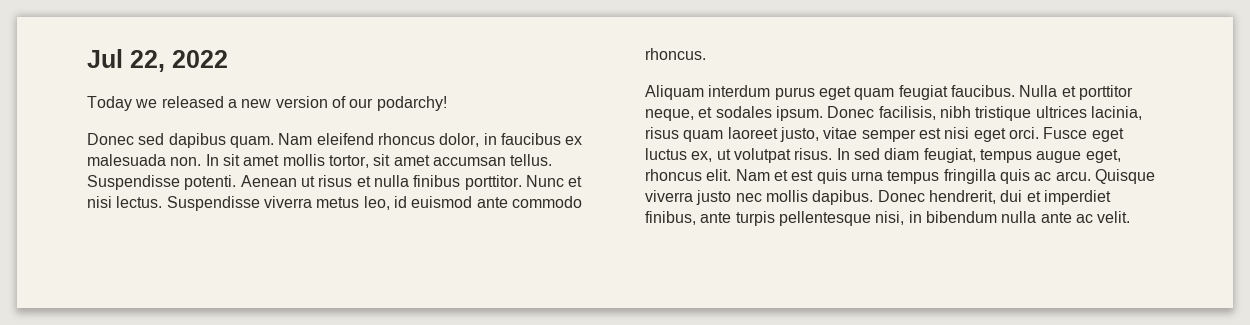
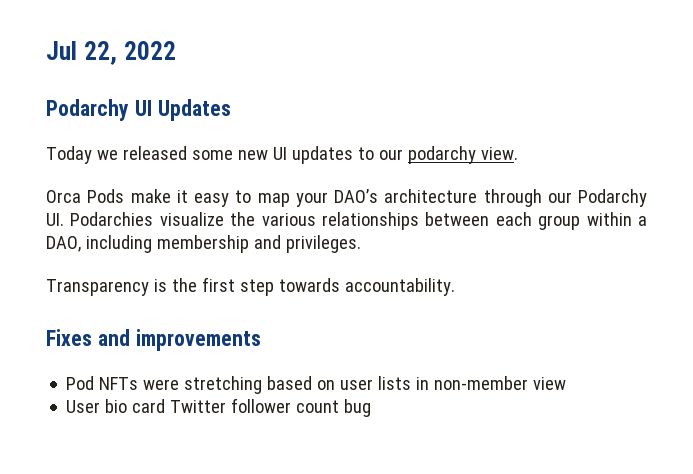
+ Podarchy UI Updates
- Today we released a new version of our podarchy!
- Donec sed dapibus quam. Nam eleifend rhoncus dolor, in faucibus ex malesuada non. In sit amet mollis tortor, sit amet accumsan tellus. Suspendisse potenti. Aenean ut risus et nulla finibus porttitor. Nunc et nisi lectus. Suspendisse viverra metus leo, id euismod ante commodo rhoncus.
- Aliquam interdum purus eget quam feugiat faucibus. Nulla et porttitor neque, et sodales ipsum. Donec facilisis, nibh tristique ultrices lacinia, risus quam laoreet justo, vitae semper est nisi eget orci. Fusce eget luctus ex, ut volutpat risus. In sed diam feugiat, tempus augue eget, rhoncus elit. Nam et est quis urna tempus fringilla quis ac arcu. Quisque viverra justo nec mollis dapibus. Donec hendrerit, dui et imperdiet finibus, ante turpis pellentesque nisi, in bibendum nulla ante ac velit.
+ Today we released some new UI updates to our podarchy view.
+ Orca Pods make it easy to map your DAO’s architecture through our Podarchy UI. Podarchies visualize the various relationships between each group within a DAO, including membership and privileges.
+ Transparency is the first step towards accountability.
+ Fixes and improvements
+ Pod NFTs were stretching based on user lists in non-member view
+ User bio card Twitter follower count bug

